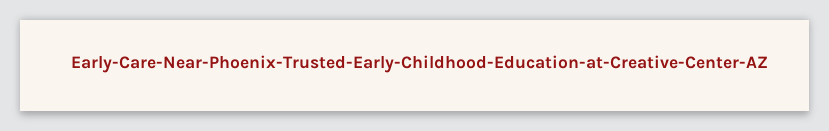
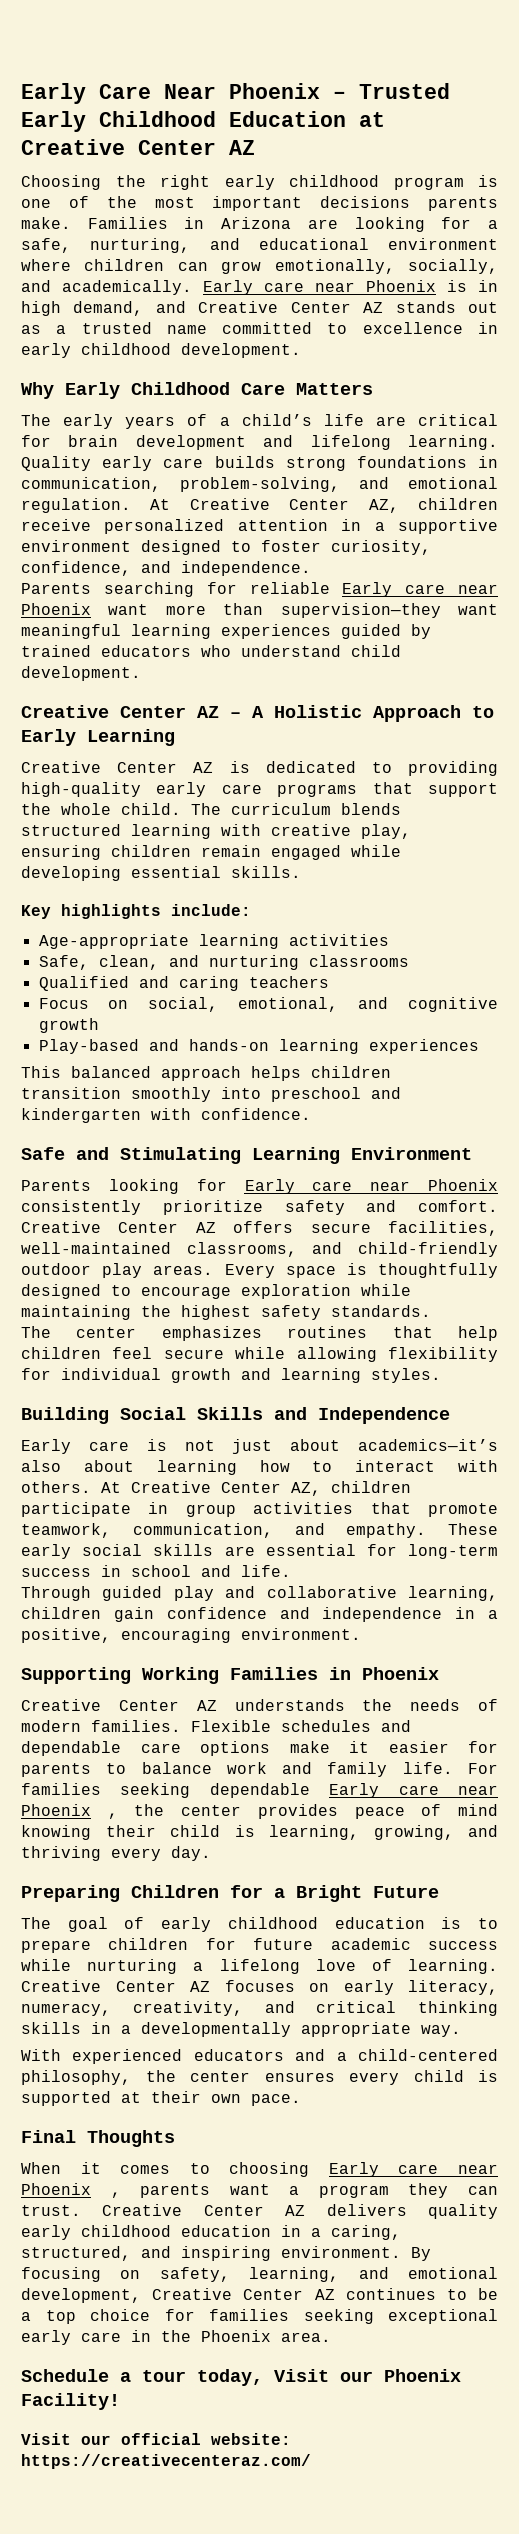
- Early-Care-Near-Phoenix-Trusted-Early-Childhood-Education-at-Creative-Center-AZ
+ Early Care Near Phoenix – Trusted Early Childhood Education at Creative Center AZ
+ Choosing the right early childhood program is one of the most important decisions parents make. Families in Arizona are looking for a safe, nurturing, and educational environment where children can grow emotionally, socially, and academically. Early care near Phoenix is in high demand, and Creative Center AZ stands out as a trusted name committed to excellence in early childhood development.
+ Why Early Childhood Care Matters
+ The early years of a child’s life are critical for brain development and lifelong learning. Quality early care builds strong foundations in communication, problem-solving, and emotional regulation. At Creative Center AZ, children receive personalized attention in a supportive environment designed to foster curiosity, confidence, and independence.
+ Parents searching for reliable Early care near Phoenix want more than supervision—they want meaningful learning experiences guided by trained educators who understand child development.
+ Creative Center AZ – A Holistic Approach to Early Learning
+ Creative Center AZ is dedicated to providing high-quality early care programs that support the whole child. The curriculum blends structured learning with creative play, ensuring children remain engaged while developing essential skills.
+ Key highlights include:
+ Age-appropriate learning activities
+ Safe, clean, and nurturing classrooms
+ Qualified and caring teachers
+ Focus on social, emotional, and cognitive growth
+ Play-based and hands-on learning experiences
+ This balanced approach helps children transition smoothly into preschool and kindergarten with confidence.
+ Safe and Stimulating Learning Environment
+ Parents looking for Early care near Phoenix consistently prioritize safety and comfort. Creative Center AZ offers secure facilities, well-maintained classrooms, and child-friendly outdoor play areas. Every space is thoughtfully designed to encourage exploration while maintaining the highest safety standards.
+ The center emphasizes routines that help children feel secure while allowing flexibility for individual growth and learning styles.
+ Building Social Skills and Independence
+ Early care is not just about academics—it’s also about learning how to interact with others. At Creative Center AZ, children participate in group activities that promote teamwork, communication, and empathy. These early social skills are essential for long-term success in school and life.
+ Through guided play and collaborative learning, children gain confidence and independence in a positive, encouraging environment.
+ Supporting Working Families in Phoenix
+ Creative Center AZ understands the needs of modern families. Flexible schedules and dependable care options make it easier for parents to balance work and family life. For families seeking dependable Early care near Phoenix , the center provides peace of mind knowing their child is learning, growing, and thriving every day.
+ Preparing Children for a Bright Future
+ The goal of early childhood education is to prepare children for future academic success while nurturing a lifelong love of learning. Creative Center AZ focuses on early literacy, numeracy, creativity, and critical thinking skills in a developmentally appropriate way.
+ With experienced educators and a child-centered philosophy, the center ensures every child is supported at their own pace.
+ Final Thoughts
+ When it comes to choosing Early care near Phoenix , parents want a program they can trust. Creative Center AZ delivers quality early childhood education in a caring, structured, and inspiring environment. By focusing on safety, learning, and emotional development, Creative Center AZ continues to be a top choice for families seeking exceptional early care in the Phoenix area.
+ Schedule a tour today, Visit our Phoenix Facility!
+ Visit our official website: https://creativecenteraz.com/

